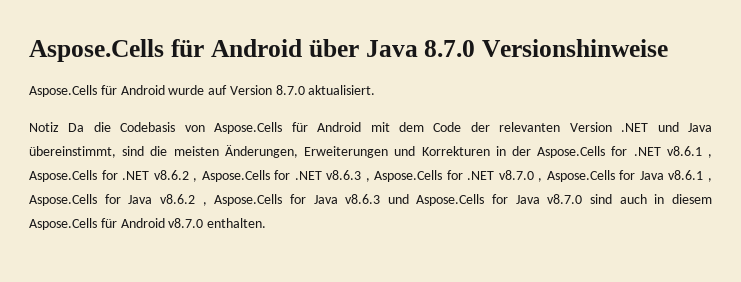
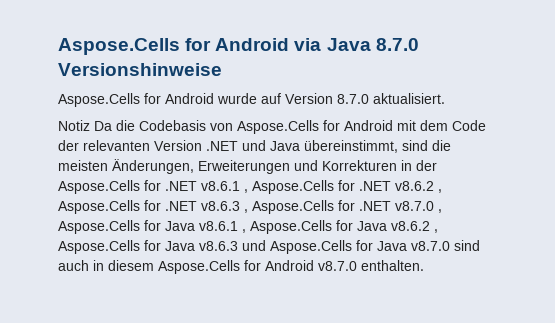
- Aspose.Cells für Android über Java 8.7.0 Versionshinweise
+ Aspose.Cells for Android via Java 8.7.0 Versionshinweise
- Aspose.Cells für Android wurde auf Version 8.7.0 aktualisiert.
+ Aspose.Cells for Android wurde auf Version 8.7.0 aktualisiert.
- Notiz Da die Codebasis von Aspose.Cells für Android mit dem Code der relevanten Version .NET und Java übereinstimmt, sind die meisten Änderungen, Erweiterungen und Korrekturen in der Aspose.Cells for .NET v8.6.1 , Aspose.Cells for .NET v8.6.2 , Aspose.Cells for .NET v8.6.3 , Aspose.Cells for .NET v8.7.0 , Aspose.Cells for Java v8.6.1 , Aspose.Cells for Java v8.6.2 , Aspose.Cells for Java v8.6.3 und Aspose.Cells for Java v8.7.0 sind auch in diesem Aspose.Cells für Android v8.7.0 enthalten.
+ Notiz Da die Codebasis von Aspose.Cells for Android mit dem Code der relevanten Version .NET und Java übereinstimmt, sind die meisten Änderungen, Erweiterungen und Korrekturen in der Aspose.Cells for .NET v8.6.1 , Aspose.Cells for .NET v8.6.2 , Aspose.Cells for .NET v8.6.3 , Aspose.Cells for .NET v8.7.0 , Aspose.Cells for Java v8.6.1 , Aspose.Cells for Java v8.6.2 , Aspose.Cells for Java v8.6.3 und Aspose.Cells for Java v8.7.0 sind auch in diesem Aspose.Cells for Android v8.7.0 enthalten.

